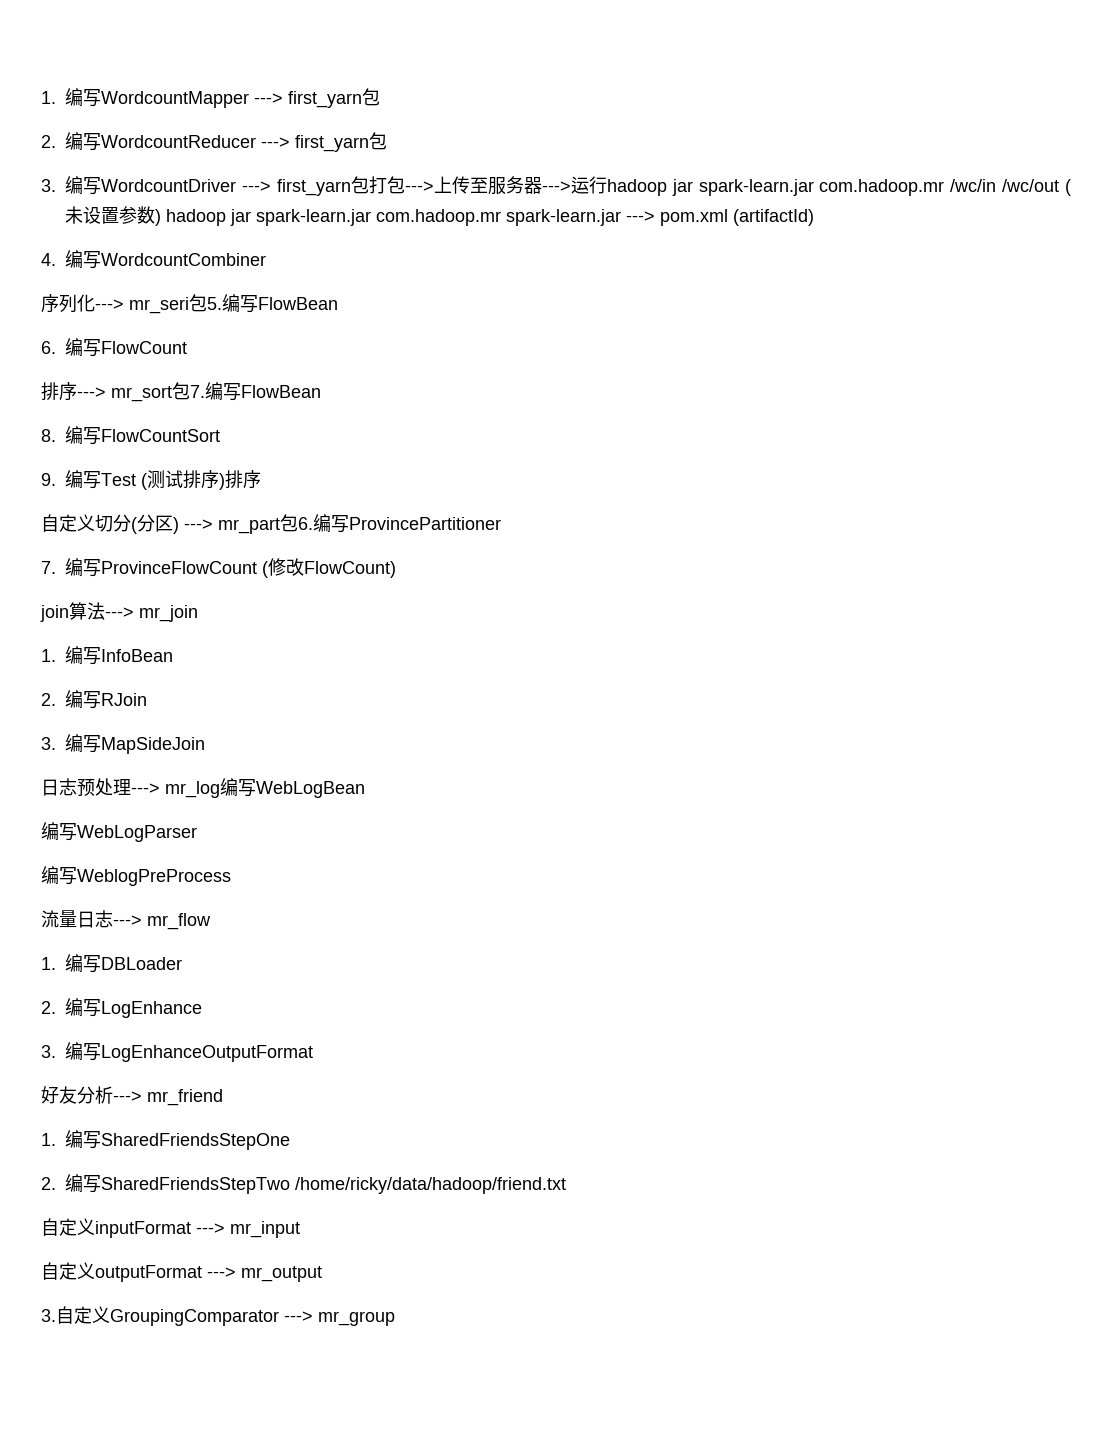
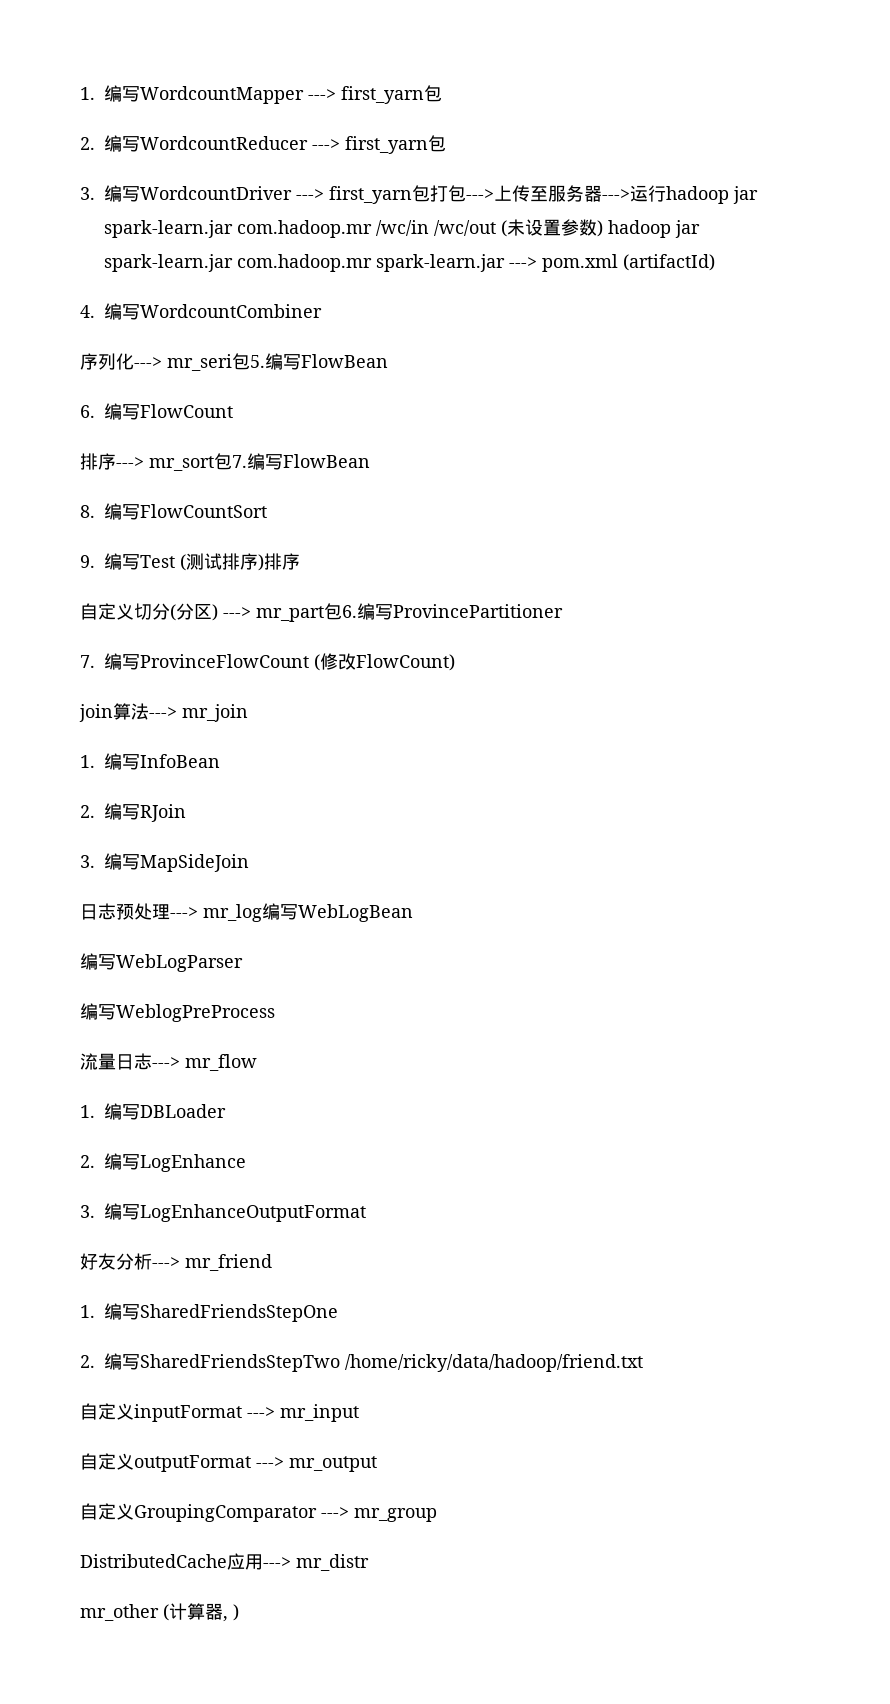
- 3.自定义GroupingComparator ---> mr_group
+ 自定义GroupingComparator ---> mr_group
+ DistributedCache应用---> mr_distr
+ mr_other (计算器, )

